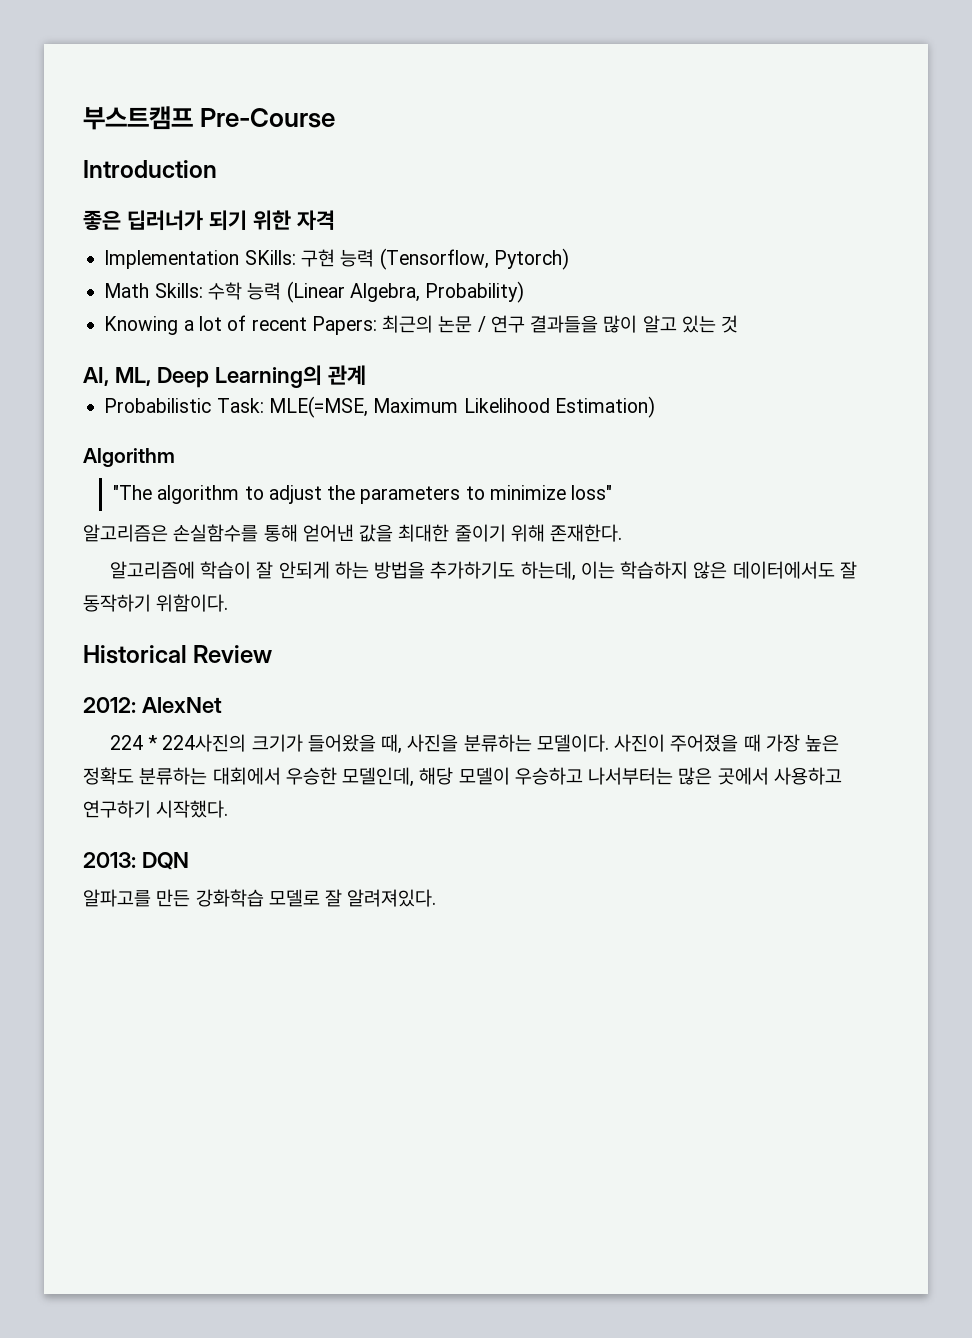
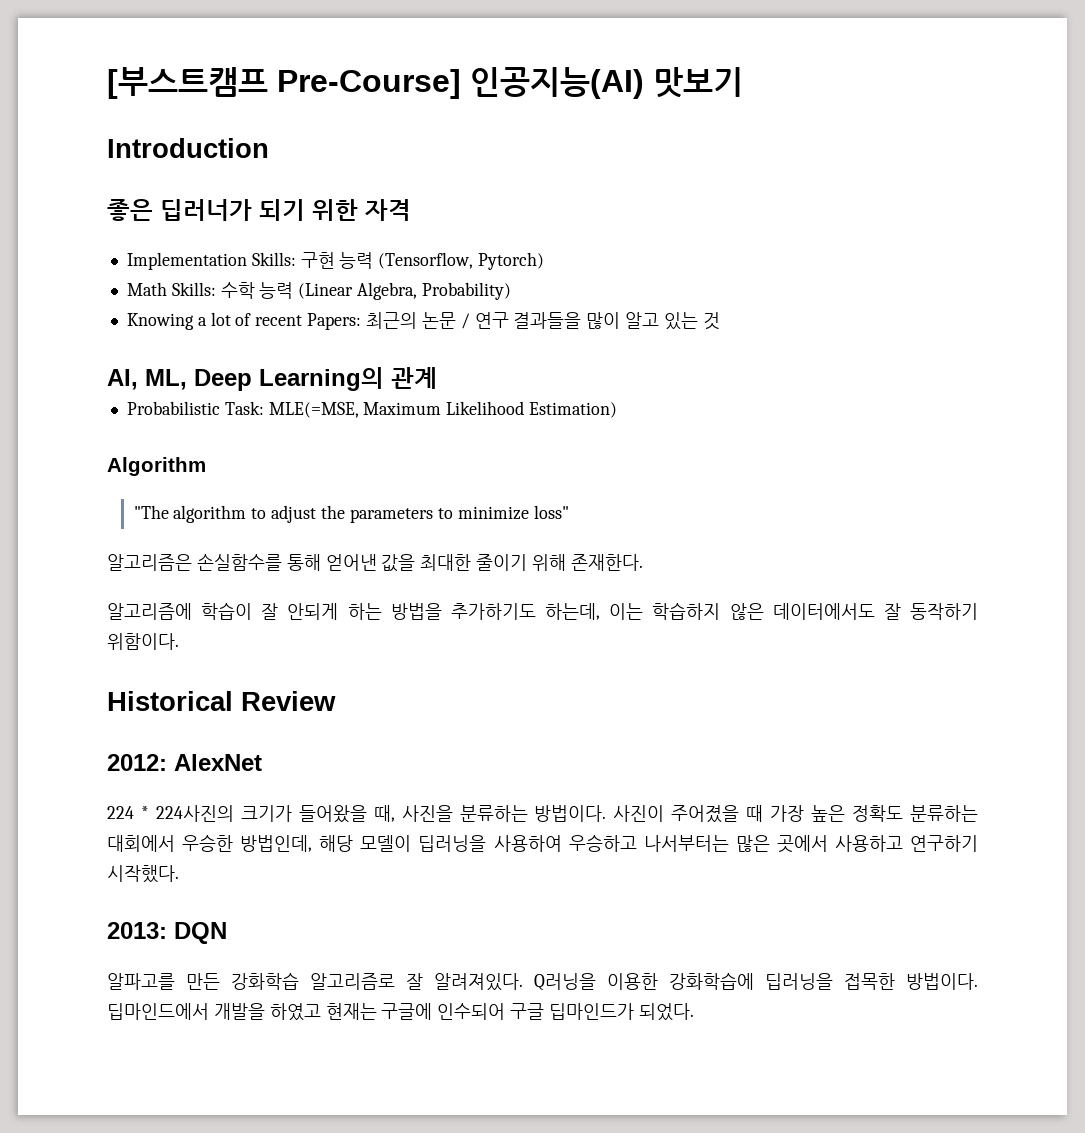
- 부스트캠프 Pre-Course
+ [부스트캠프 Pre-Course] 인공지능(AI) 맛보기
- Implementation SKills: 구현 능력 (Tensorflow, Pytorch)
+ Implementation Skills: 구현 능력 (Tensorflow, Pytorch)
- 224 * 224사진의 크기가 들어왔을 때, 사진을 분류하는 모델이다.
+ 224 * 224사진의 크기가 들어왔을 때, 사진을 분류하는 방법이다.
- 사진이 주어졌을 때 가장 높은 정확도 분류하는 대회에서 우승한 모델인데, 해당 모델이 우승하고 나서부터는 많은 곳에서 사용하고 연구하기 시작했다.
+ 사진이 주어졌을 때 가장 높은 정확도 분류하는 대회에서 우승한 방법인데, 해당 모델이 딥러닝을 사용하여 우승하고 나서부터는 많은 곳에서 사용하고 연구하기 시작했다.
- 알파고를 만든 강화학습 모델로 잘 알려져있다.
+ 알파고를 만든 강화학습 알고리즘로 잘 알려져있다.
+ Q러닝을 이용한 강화학습에 딥러닝을 접목한 방법이다. 딥마인드에서 개발을 하였고 현재는 구글에 인수되어 구글 딥마인드가 되었다.

